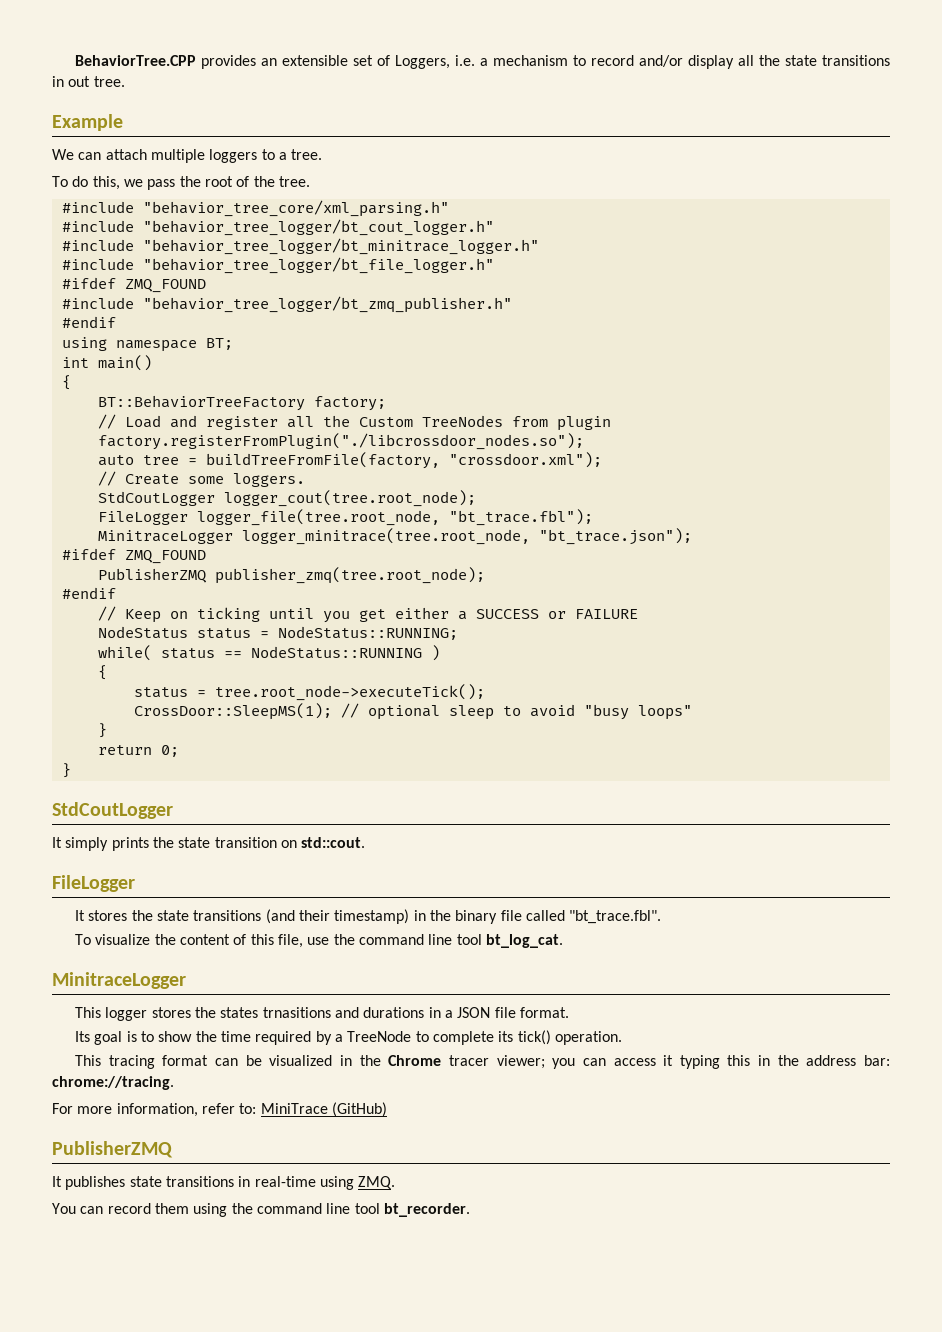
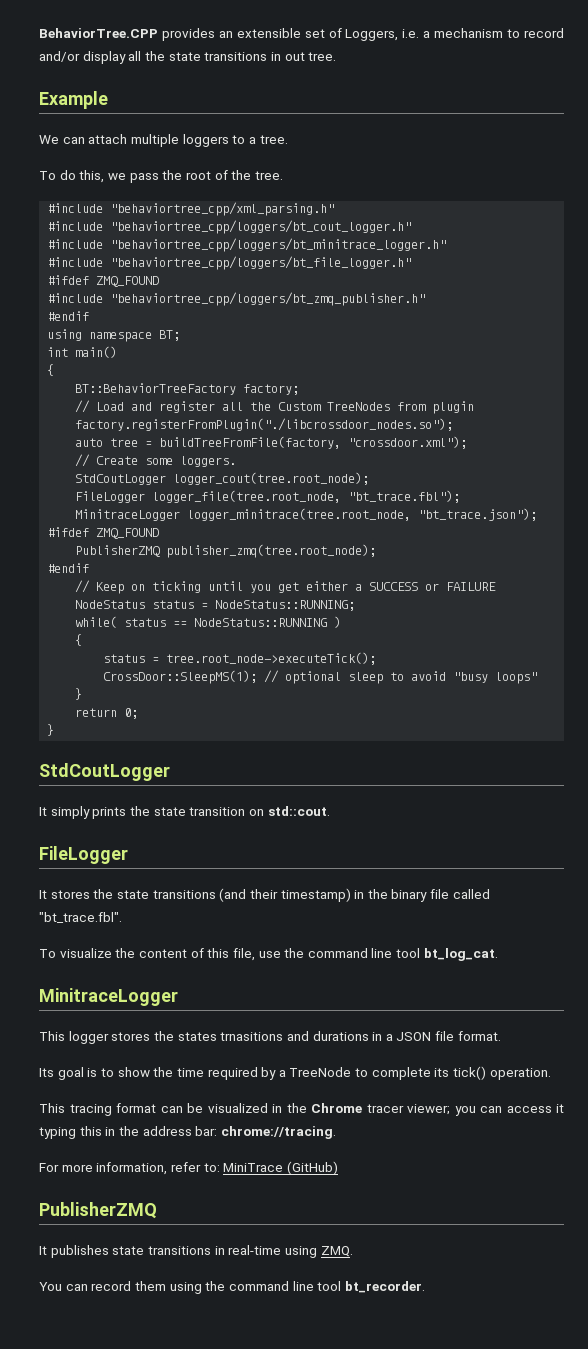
- #include "behavior_tree_core/xml_parsing.h"
- #include "behavior_tree_logger/bt_cout_logger.h"
- #include "behavior_tree_logger/bt_minitrace_logger.h"
- #include "behavior_tree_logger/bt_file_logger.h"
+ #include "behaviortree_cpp/xml_parsing.h"
+ #include "behaviortree_cpp/loggers/bt_cout_logger.h"
+ #include "behaviortree_cpp/loggers/bt_minitrace_logger.h"
+ #include "behaviortree_cpp/loggers/bt_file_logger.h"
- #include "behavior_tree_logger/bt_zmq_publisher.h"
+ #include "behaviortree_cpp/loggers/bt_zmq_publisher.h"

